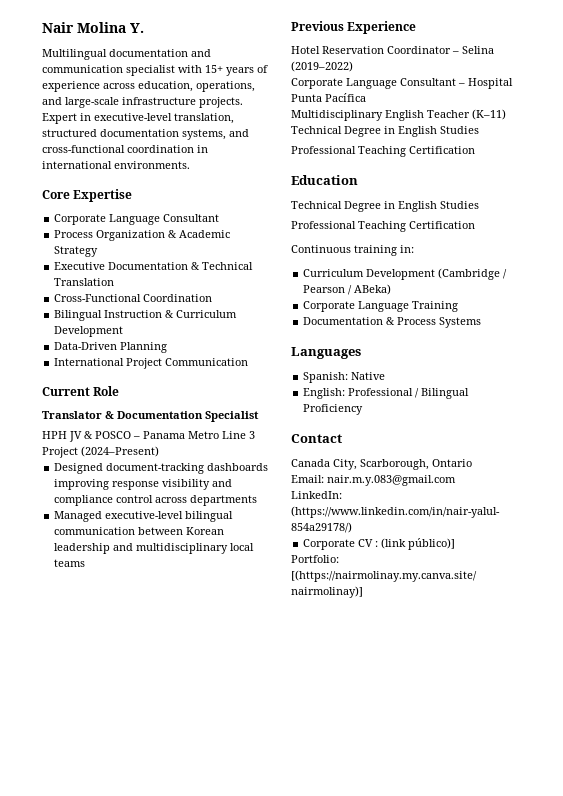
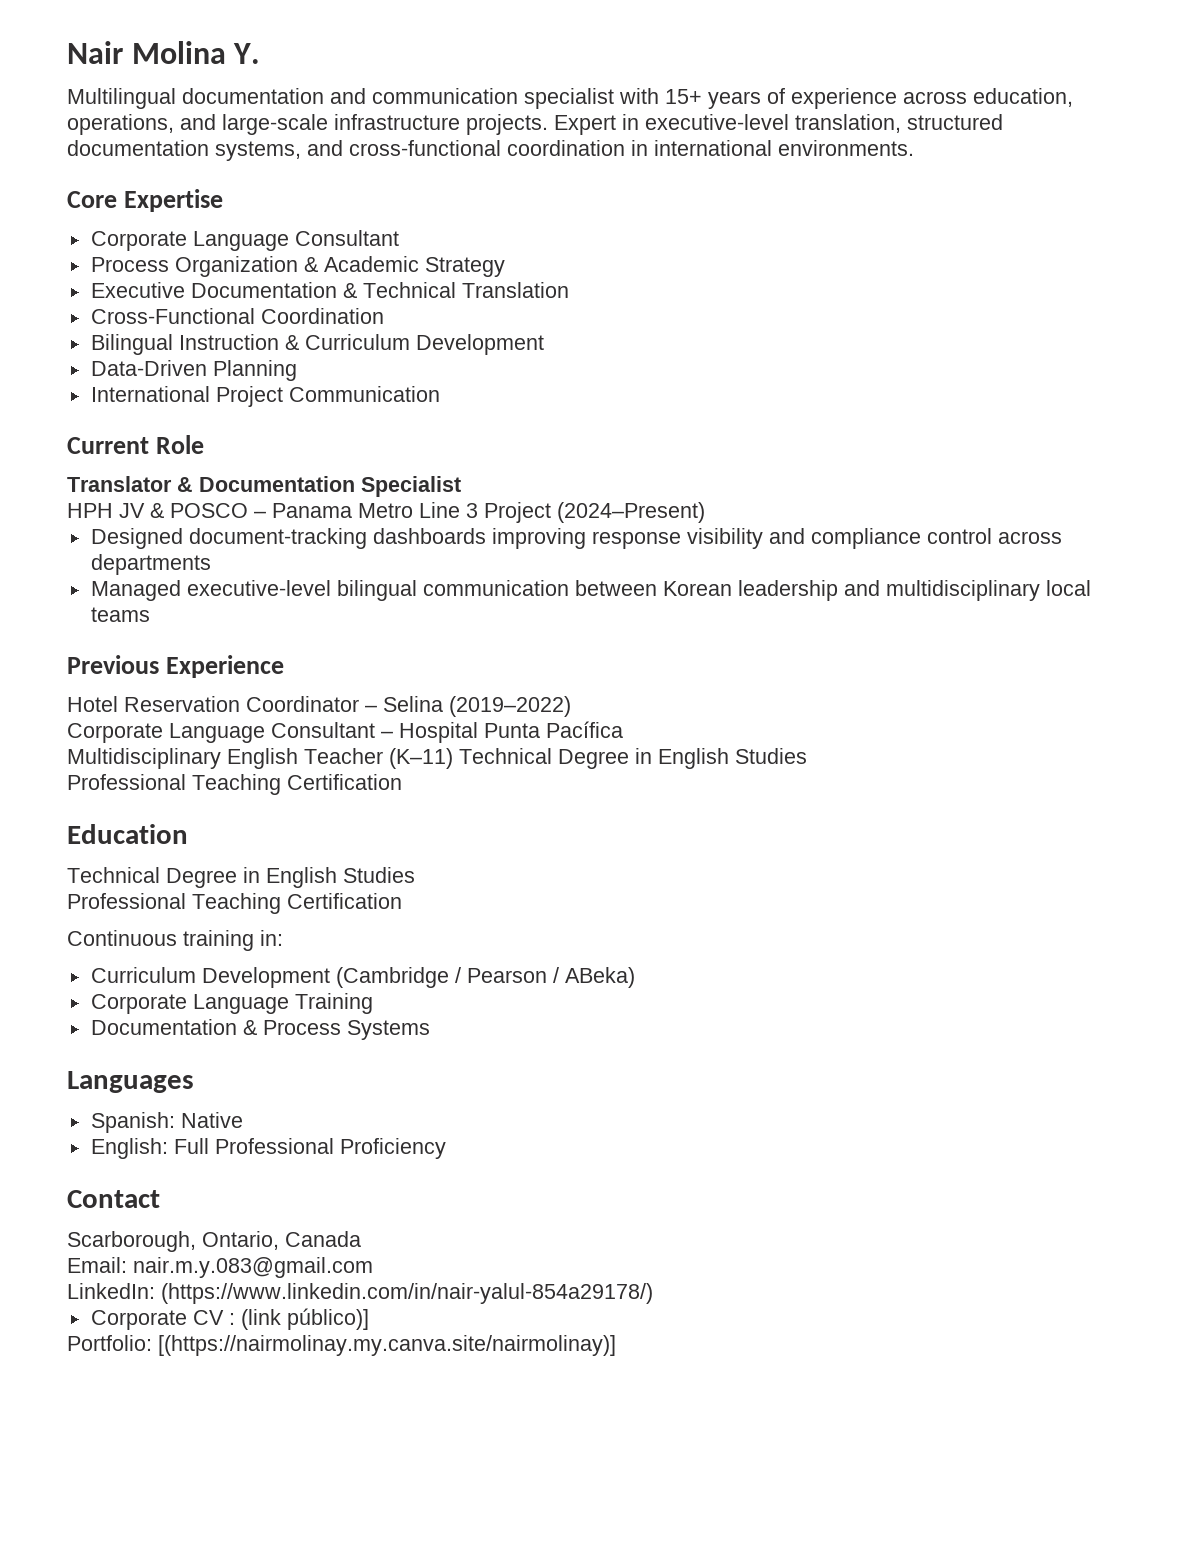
- English: Professional / Bilingual Proficiency
+ English: Full Professional Proficiency
- Canada City, Scarborough, Ontario
+ Scarborough, Ontario, Canada

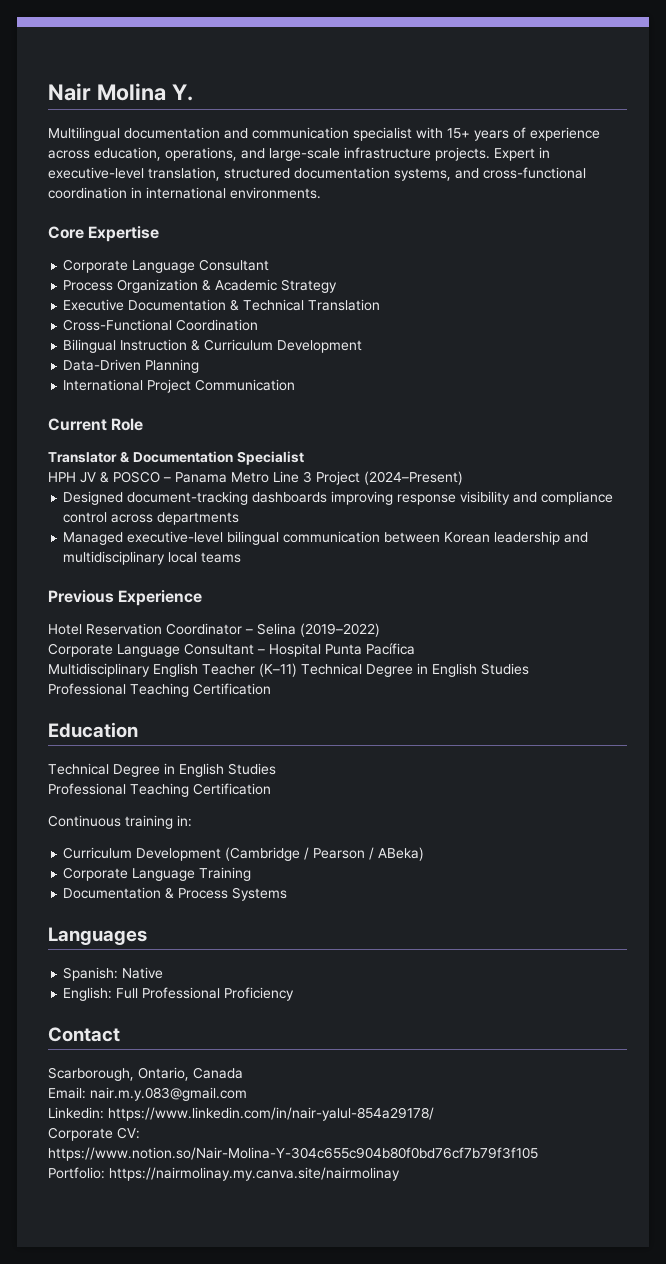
- LinkedIn: (https://www.linkedin.com/in/nair-yalul-854a29178/)
- Corporate CV : (link público)]
+ Linkedin: https://www.linkedin.com/in/nair-yalul-854a29178/
+ Corporate CV: https://www.notion.so/Nair-Molina-Y-304c655c904b80f0bd76cf7b79f3f105
- Portfolio: [(https://nairmolinay.my.canva.site/nairmolinay)]
+ Portfolio: https://nairmolinay.my.canva.site/nairmolinay

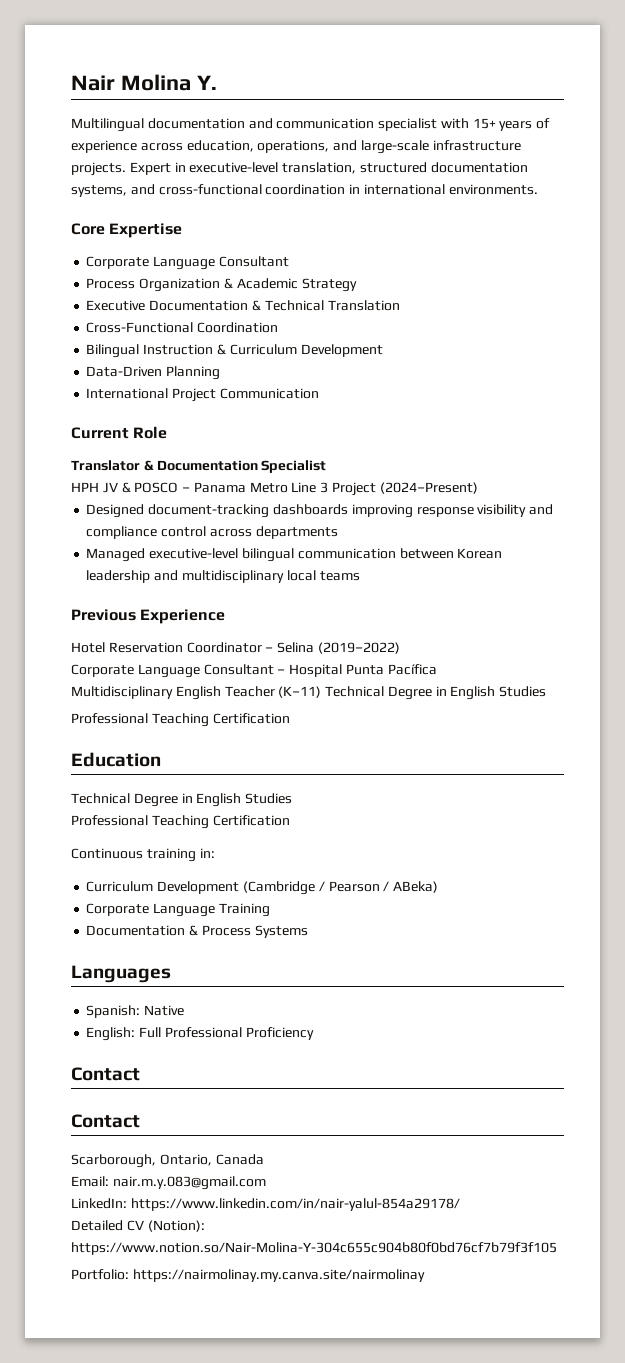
  English: Full Professional Proficiency
+ Contact
- Linkedin: https://www.linkedin.com/in/nair-yalul-854a29178/
+ LinkedIn: https://www.linkedin.com/in/nair-yalul-854a29178/
- Corporate CV: https://www.notion.so/Nair-Molina-Y-304c655c904b80f0bd76cf7b79f3f105
+ Detailed CV (Notion): https://www.notion.so/Nair-Molina-Y-304c655c904b80f0bd76cf7b79f3f105

